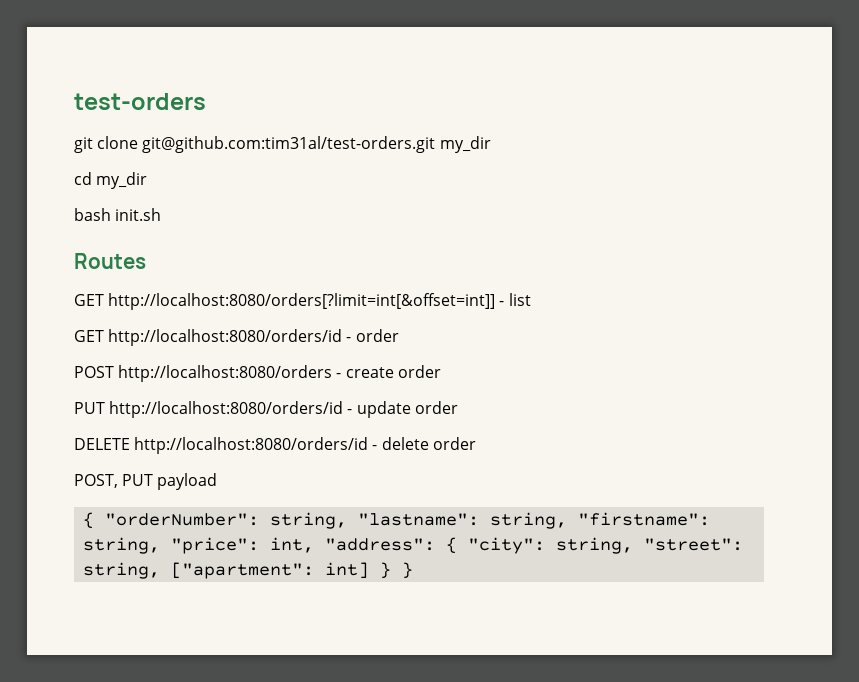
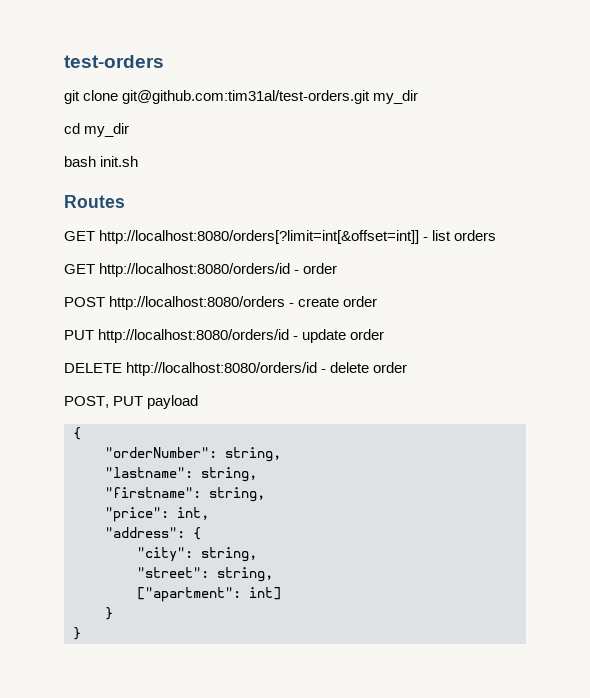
- GET http://localhost:8080/orders[?limit=int[&offset=int]] - list
+ GET http://localhost:8080/orders[?limit=int[&offset=int]] - list orders
  POST, PUT payload
- { "orderNumber": string, "lastname": string, "firstname": string, "price": int, "address": { "city": string, "street": string, ["apartment": int] } }
+ {
+ "orderNumber": string,
+ "lastname": string,
+ "firstname": string,
+ "price": int,
+ "address": {
+ "city": string,
+ "street": string,
+ ["apartment": int]
+ }
+ }

